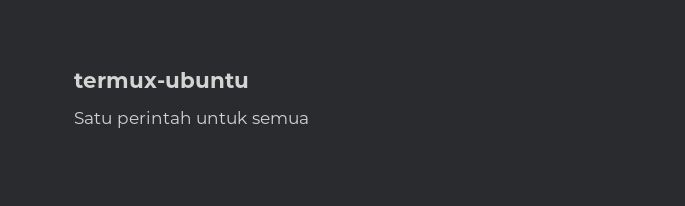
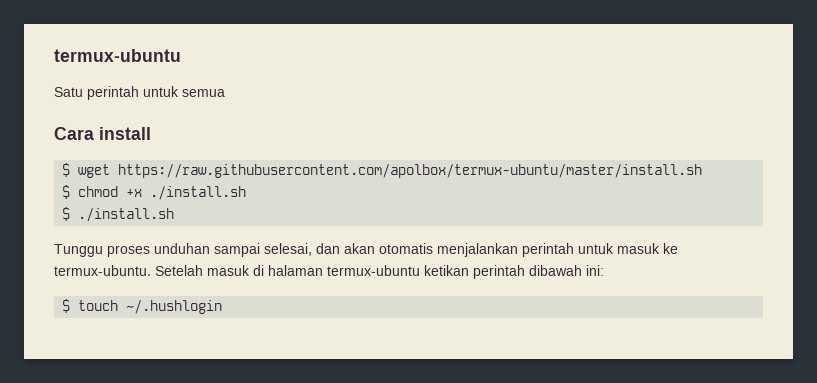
+ Cara install
+ $ wget https://raw.githubusercontent.com/apolbox/termux-ubuntu/master/install.sh
+ $ chmod +x ./install.sh
+ $ ./install.sh
+ Tunggu proses unduhan sampai selesai, dan akan otomatis menjalankan perintah untuk masuk ke termux-ubuntu. Setelah masuk di halaman termux-ubuntu ketikan perintah dibawah ini:
+ $ touch ~/.hushlogin

